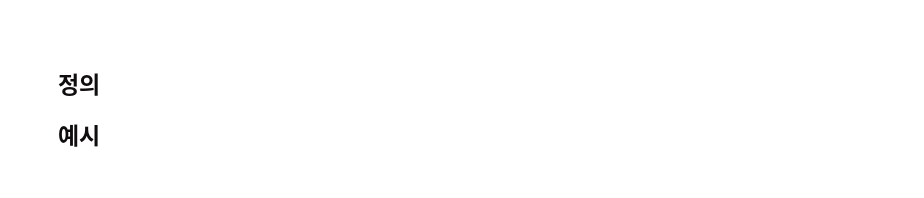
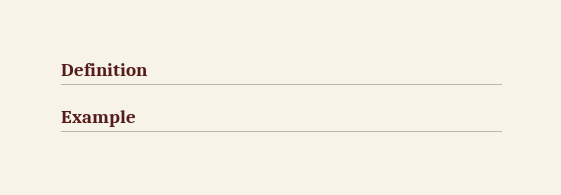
- 정의
- 예시
+ Definition
+ Example

